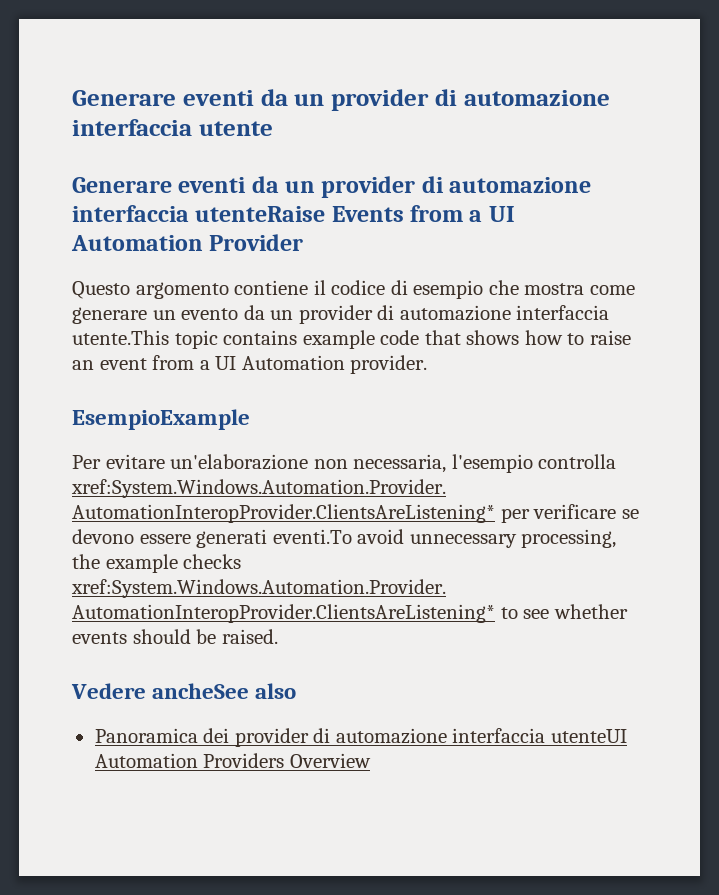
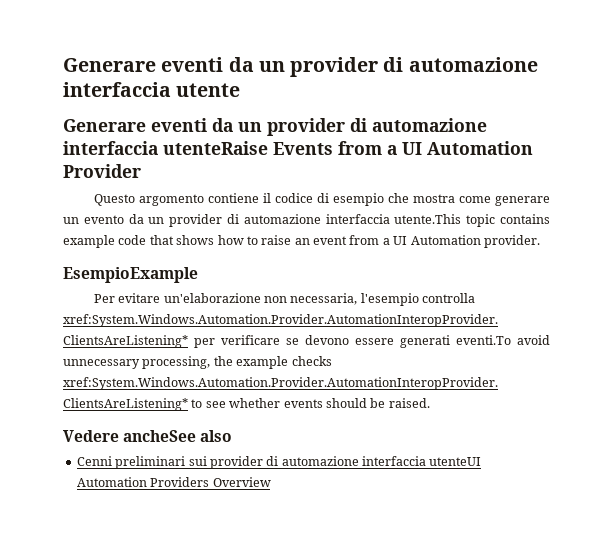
- Panoramica dei provider di automazione interfaccia utenteUI Automation Providers Overview
+ Cenni preliminari sui provider di automazione interfaccia utenteUI Automation Providers Overview

